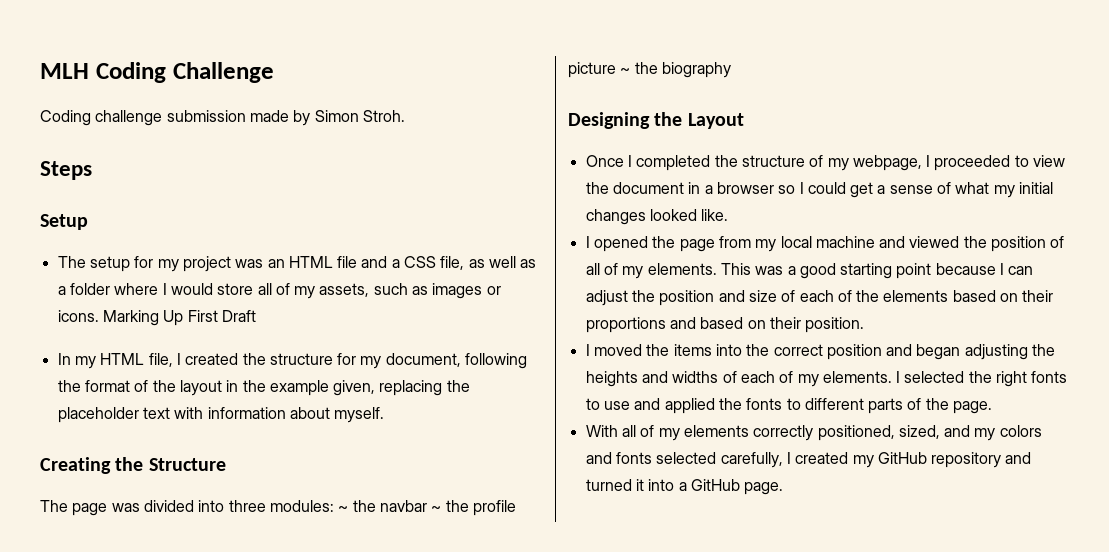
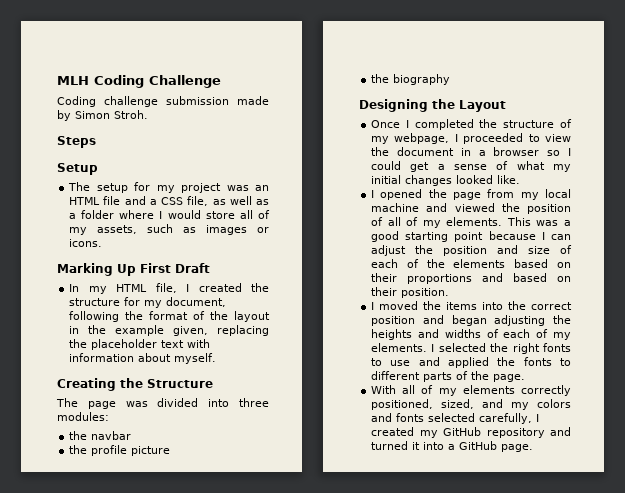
- The setup for my project was an HTML file and a CSS file, as well as a folder where I would store all of my assets, such as images or icons. Marking Up First Draft
+ The setup for my project was an HTML file and a CSS file, as well as a folder where I would store all of my assets, such as images or icons.
+ Marking Up First Draft
- The page was divided into three modules: ~ the navbar ~ the profile picture ~ the biography
+ The page was divided into three modules:
+ the navbar
+ the profile picture
+ the biography

